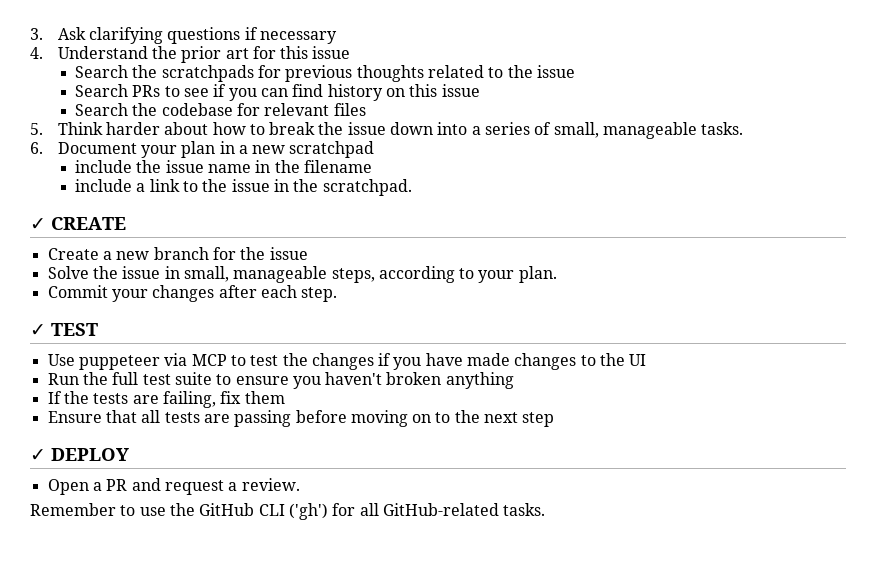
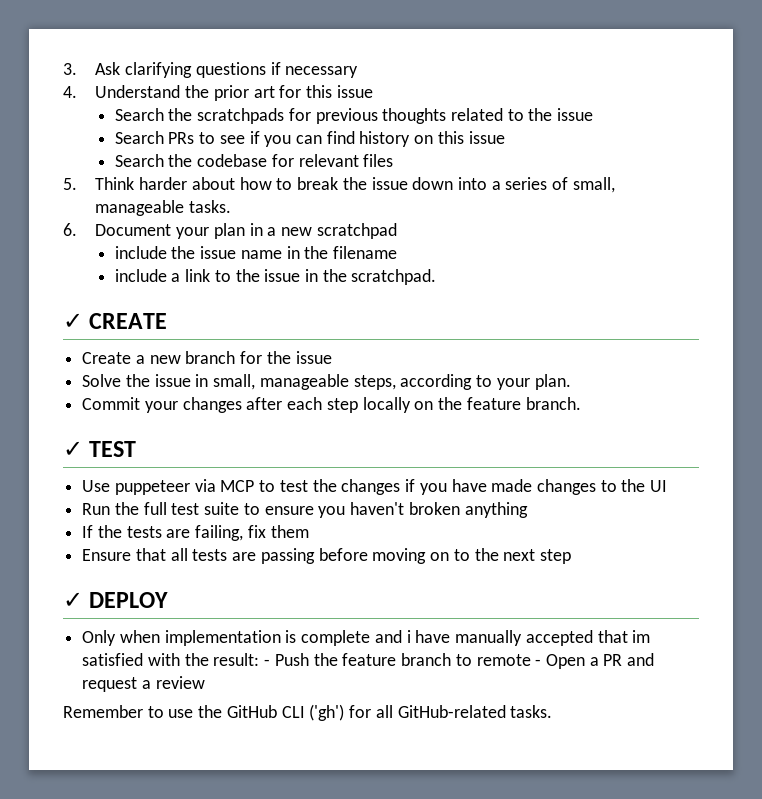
- Commit your changes after each step.
+ Commit your changes after each step locally on the feature branch.
- Open a PR and request a review.
+ Only when implementation is complete and i have manually accepted that im satisfied with the result: - Push the feature branch to remote - Open a PR and request a review

